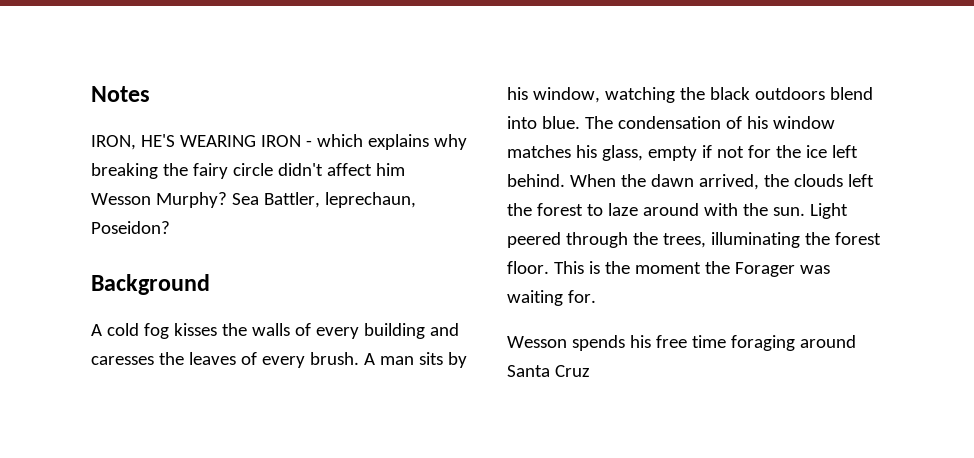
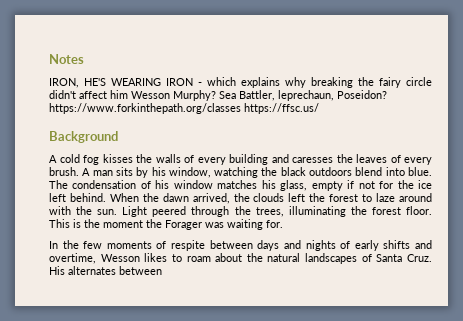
- Sea Battler, leprechaun, Poseidon?
+ Sea Battler, leprechaun, Poseidon? https://www.forkinthepath.org/classes https://ffsc.us/
- Wesson spends his free time foraging around Santa Cruz
+ In the few moments of respite between days and nights of early shifts and overtime, Wesson likes to roam about the natural landscapes of Santa Cruz. His alternates between

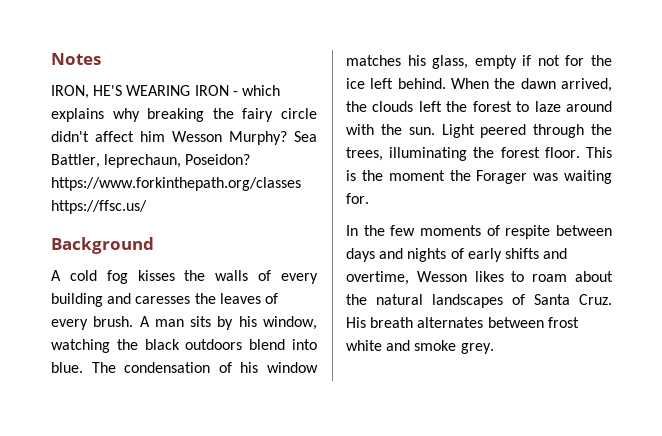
- His alternates between
+ His breath alternates between frost white and smoke grey.

